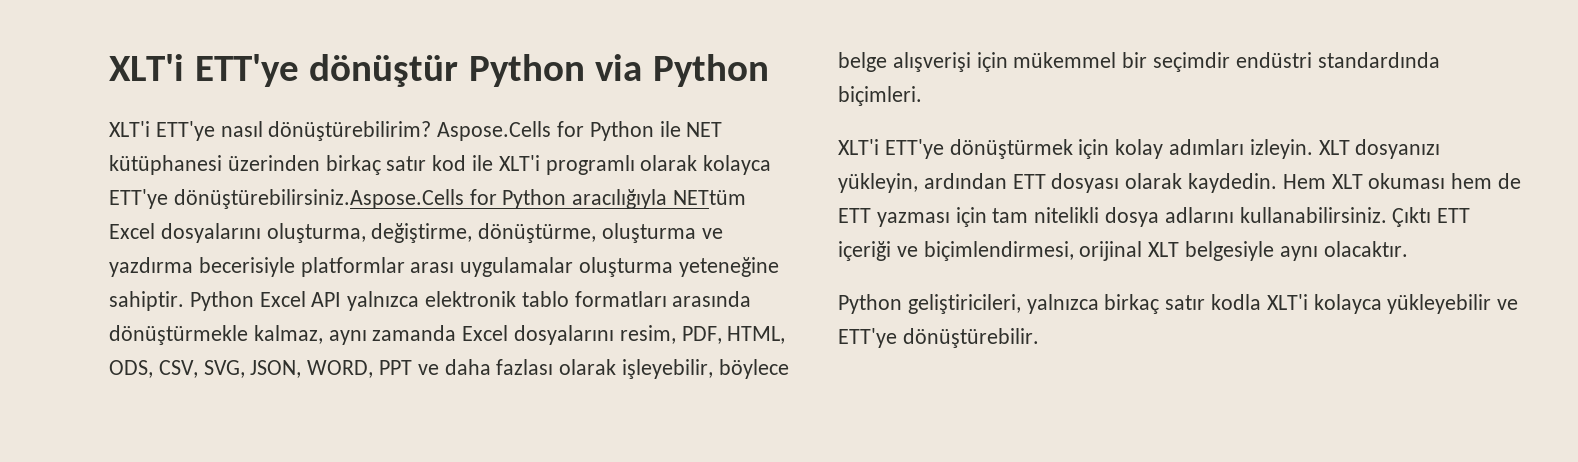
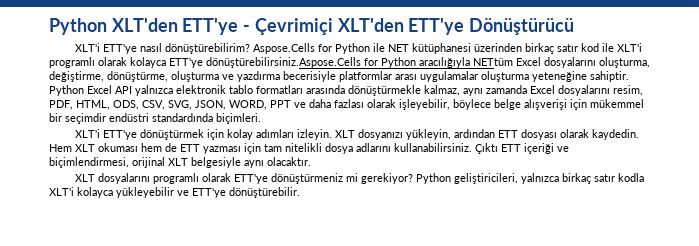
- XLT'i ETT'ye dönüştür Python via Python
+ Python XLT'den ETT'ye - Çevrimiçi XLT'den ETT'ye Dönüştürücü
+ XLT dosyalarını programlı olarak ETT'ye dönüştürmeniz mi gerekiyor?

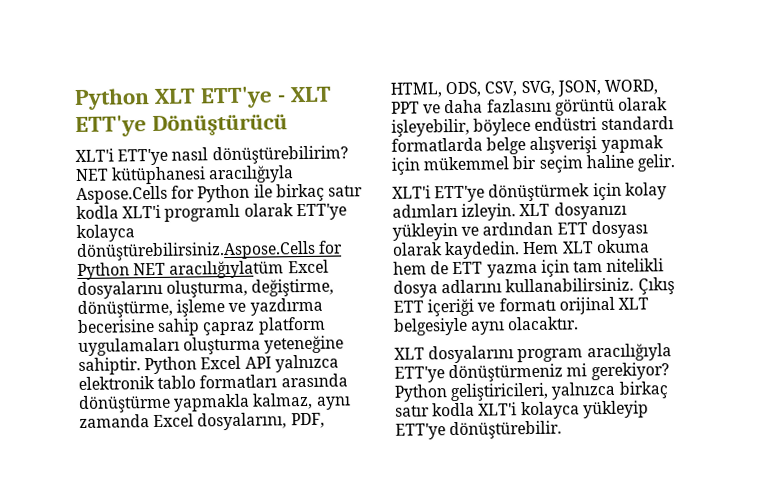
- Python XLT'den ETT'ye - Çevrimiçi XLT'den ETT'ye Dönüştürücü
+ Python XLT ETT'ye - XLT ETT'ye Dönüştürücü
- Aspose.Cells for Python ile NET kütüphanesi üzerinden birkaç satır kod ile XLT'i programlı olarak kolayca ETT'ye dönüştürebilirsiniz.Aspose.Cells for Python aracılığıyla NETtüm Excel dosyalarını oluşturma, değiştirme, dönüştürme, oluşturma ve yazdırma becerisiyle platformlar arası uygulamalar oluşturma yeteneğine sahiptir.
+ NET kütüphanesi aracılığıyla Aspose.Cells for Python ile birkaç satır kodla XLT'i programlı olarak ETT'ye kolayca dönüştürebilirsiniz.Aspose.Cells for Python NET aracılığıylatüm Excel dosyalarını oluşturma, değiştirme, dönüştürme, işleme ve yazdırma becerisine sahip çapraz platform uygulamaları oluşturma yeteneğine sahiptir.
- Python Excel API yalnızca elektronik tablo formatları arasında dönüştürmekle kalmaz, aynı zamanda Excel dosyalarını resim, PDF, HTML, ODS, CSV, SVG, JSON, WORD, PPT ve daha fazlası olarak işleyebilir, böylece belge alışverişi için mükemmel bir seçimdir endüstri standardında biçimleri.
+ Python Excel API yalnızca elektronik tablo formatları arasında dönüştürme yapmakla kalmaz, aynı zamanda Excel dosyalarını, PDF, HTML, ODS, CSV, SVG, JSON, WORD, PPT ve daha fazlasını görüntü olarak işleyebilir, böylece endüstri standardı formatlarda belge alışverişi yapmak için mükemmel bir seçim haline gelir.
- XLT dosyanızı yükleyin, ardından ETT dosyası olarak kaydedin.
+ XLT dosyanızı yükleyin ve ardından ETT dosyası olarak kaydedin.
- Hem XLT okuması hem de ETT yazması için tam nitelikli dosya adlarını kullanabilirsiniz.
+ Hem XLT okuma hem de ETT yazma için tam nitelikli dosya adlarını kullanabilirsiniz.
- Çıktı ETT içeriği ve biçimlendirmesi, orijinal XLT belgesiyle aynı olacaktır.
+ Çıkış ETT içeriği ve formatı orijinal XLT belgesiyle aynı olacaktır.
- XLT dosyalarını programlı olarak ETT'ye dönüştürmeniz mi gerekiyor?
+ XLT dosyalarını program aracılığıyla ETT'ye dönüştürmeniz mi gerekiyor?
- Python geliştiricileri, yalnızca birkaç satır kodla XLT'i kolayca yükleyebilir ve ETT'ye dönüştürebilir.
+ Python geliştiricileri, yalnızca birkaç satır kodla XLT'i kolayca yükleyip ETT'ye dönüştürebilir.

